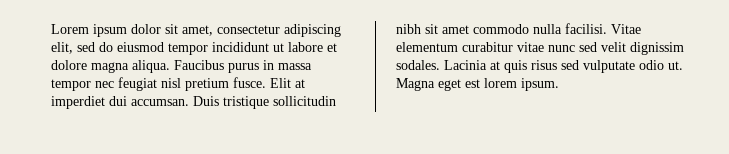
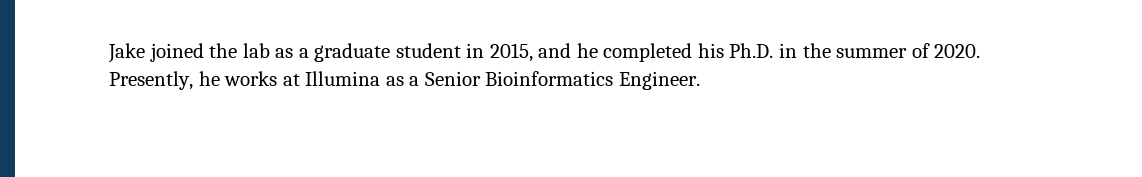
- Lorem ipsum dolor sit amet, consectetur adipiscing elit, sed do eiusmod tempor incididunt ut labore et dolore magna aliqua. Faucibus purus in massa tempor nec feugiat nisl pretium fusce. Elit at imperdiet dui accumsan. Duis tristique sollicitudin nibh sit amet commodo nulla facilisi. Vitae elementum curabitur vitae nunc sed velit dignissim sodales. Lacinia at quis risus sed vulputate odio ut. Magna eget est lorem ipsum.
+ Jake joined the lab as a graduate student in 2015, and he completed his Ph.D. in the summer of 2020. Presently, he works at Illumina as a Senior Bioinformatics Engineer.

